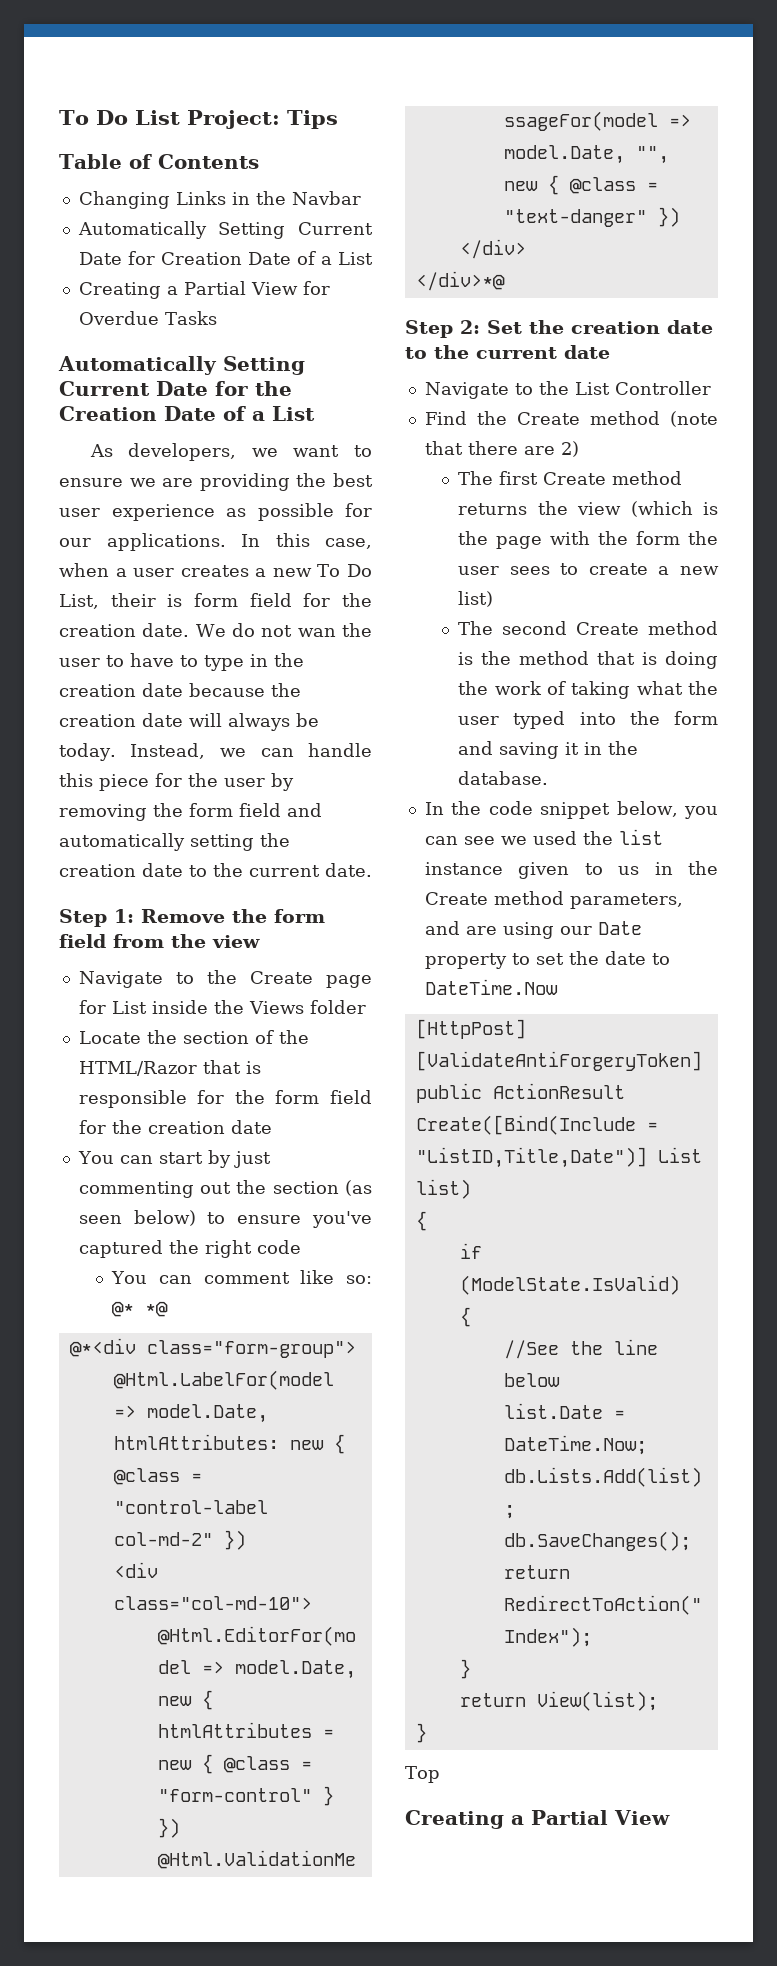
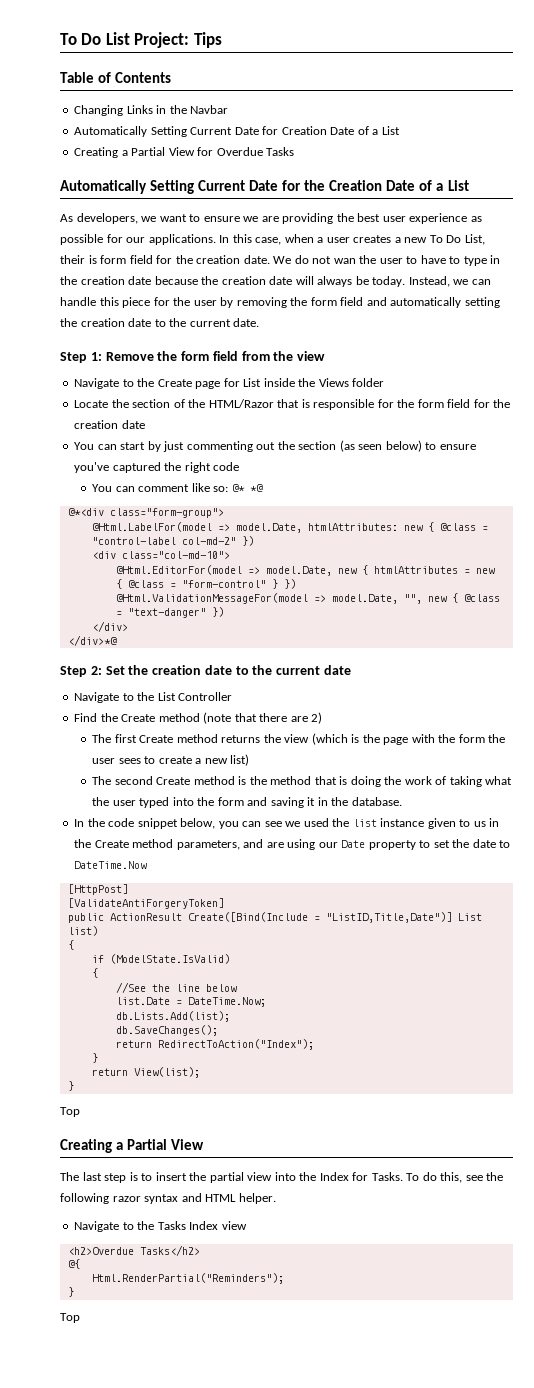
+ The last step is to insert the partial view into the Index for Tasks. To do this, see the following razor syntax and HTML helper.
+ Navigate to the Tasks Index view
+ <h2>Overdue Tasks</h2>
+ @{
+ Html.RenderPartial("Reminders");
+ }
+ Top

